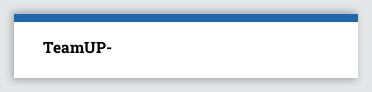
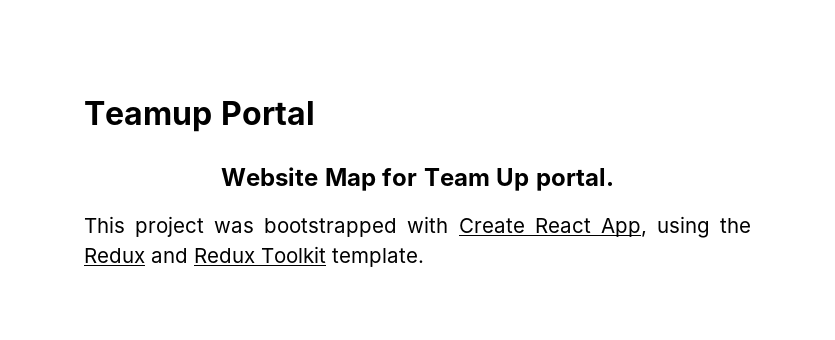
- TeamUP-
+ Teamup Portal
+ Website Map for Team Up portal.
+ This project was bootstrapped with Create React App, using the Redux and Redux Toolkit template.

